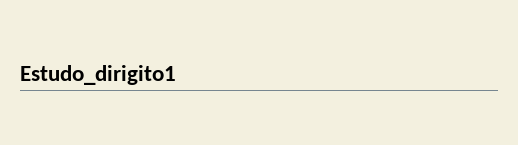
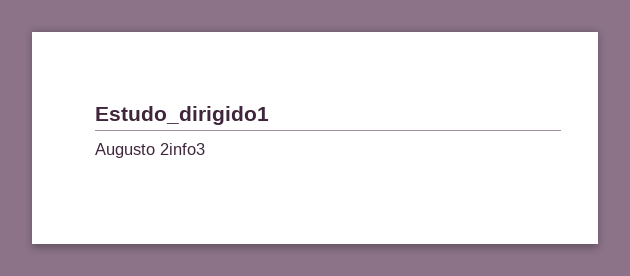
- Estudo_dirigito1
+ Estudo_dirigido1
+ Augusto 2info3

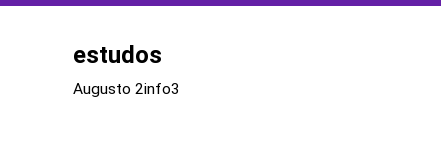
- Estudo_dirigido1
+ estudos

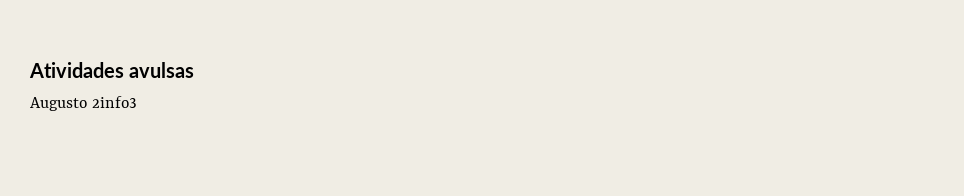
- estudos
+ Atividades avulsas

